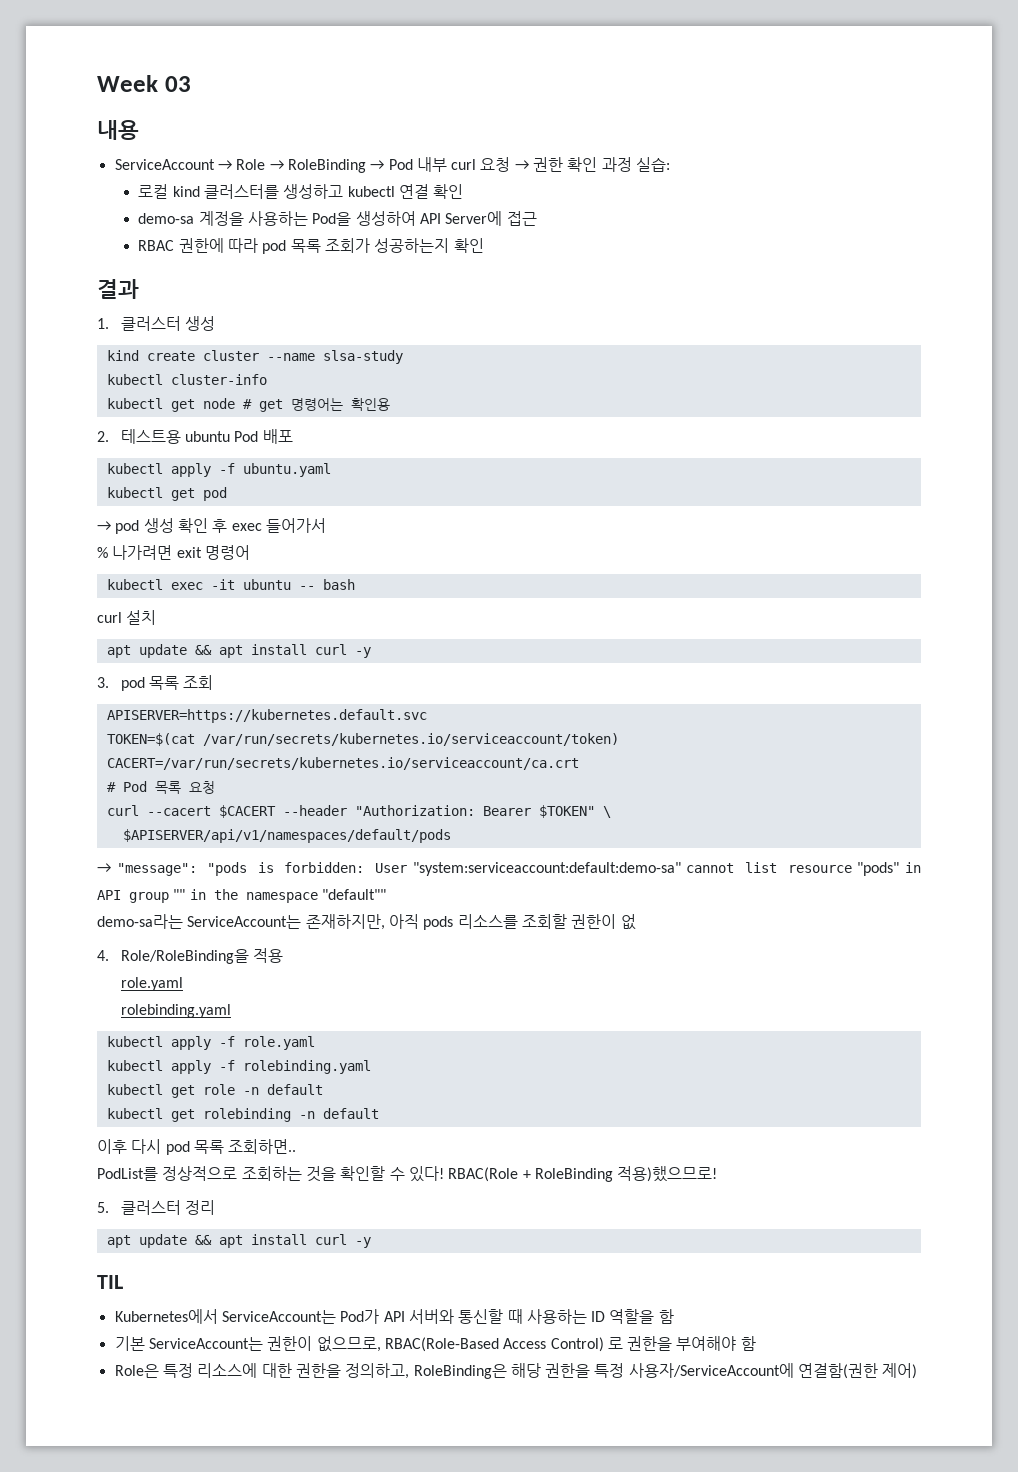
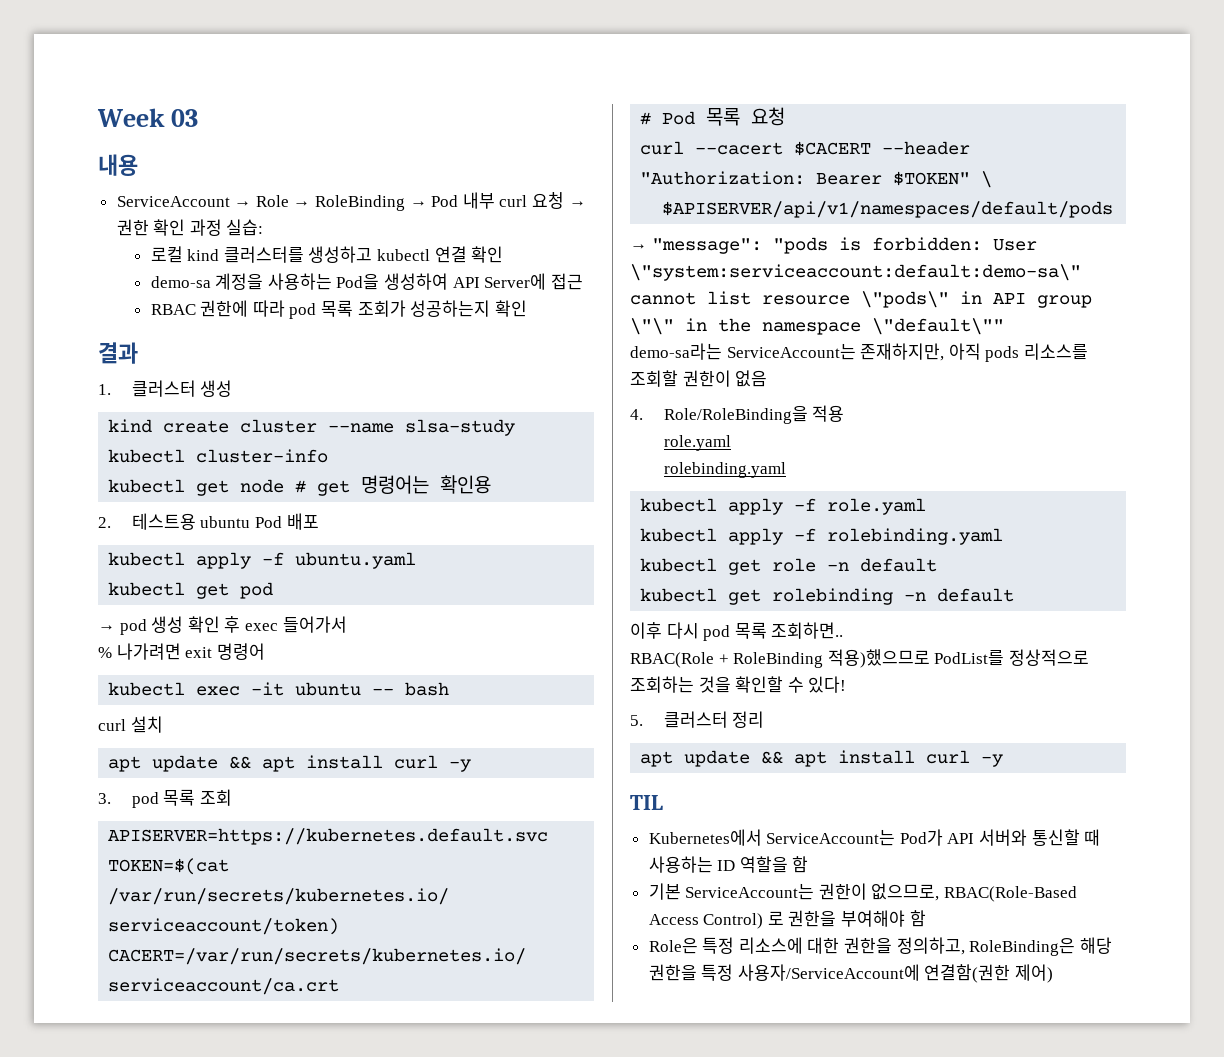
- → "message": "pods is forbidden: User "system:serviceaccount:default:demo-sa" cannot list resource "pods" in API group "" in the namespace "default""
+ → "message": "pods is forbidden: User \"system:serviceaccount:default:demo-sa\" cannot list resource \"pods\" in API group \"\" in the namespace \"default\""
- demo-sa라는 ServiceAccount는 존재하지만, 아직 pods 리소스를 조회할 권한이 없
+ demo-sa라는 ServiceAccount는 존재하지만, 아직 pods 리소스를 조회할 권한이 없음
- PodList를 정상적으로 조회하는 것을 확인할 수 있다! RBAC(Role + RoleBinding 적용)했으므로!
+ RBAC(Role + RoleBinding 적용)했으므로 PodList를 정상적으로 조회하는 것을 확인할 수 있다!

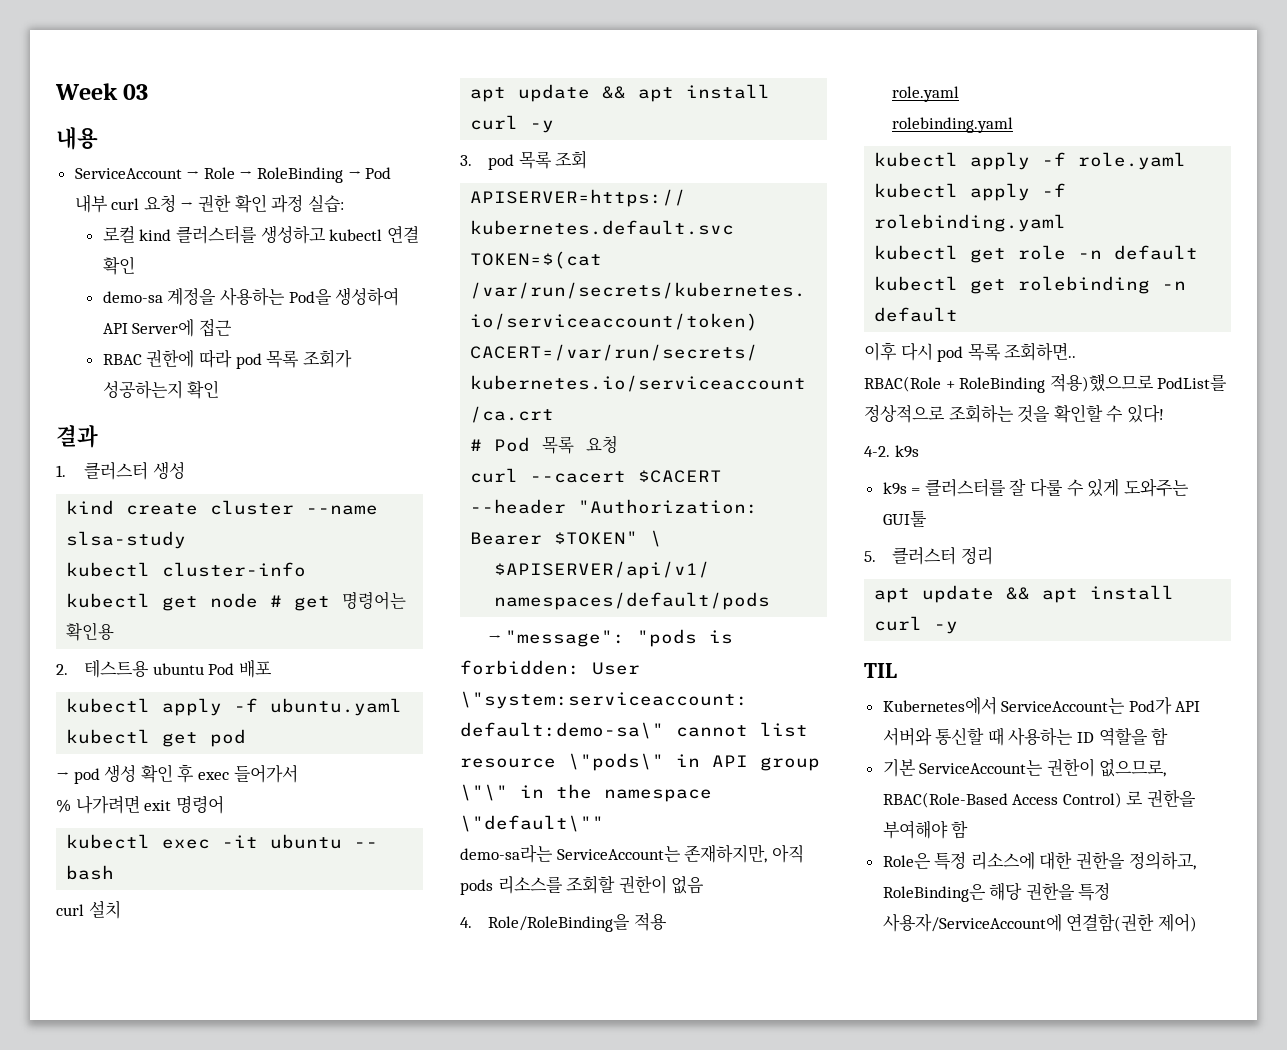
+ 4-2. k9s
+ k9s = 클러스터를 잘 다룰 수 있게 도와주는 GUI툴

